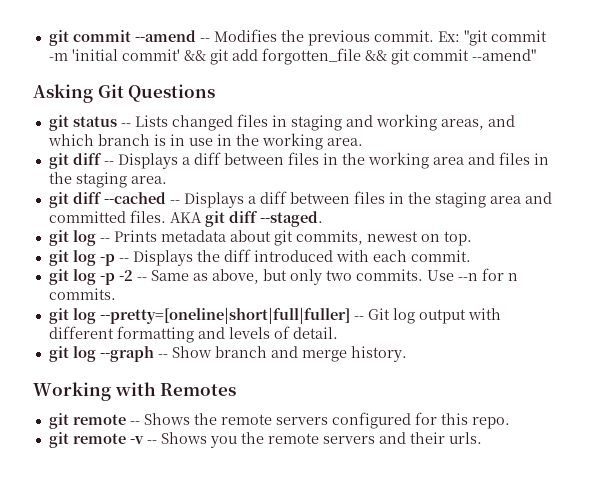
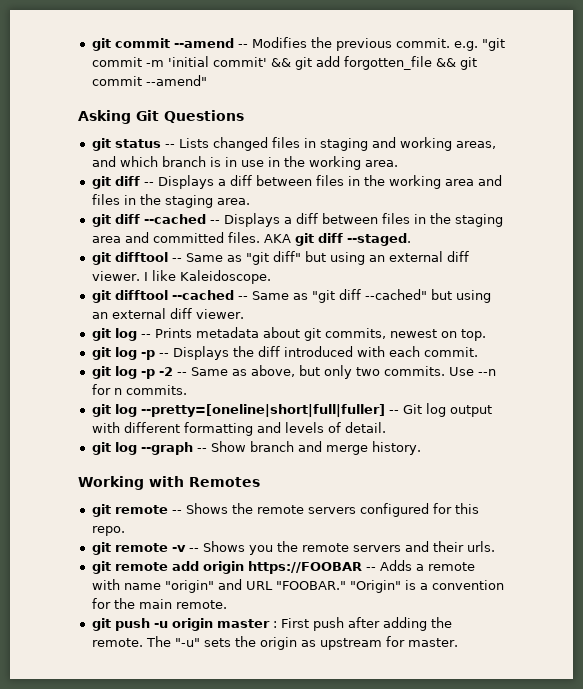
- git commit --amend -- Modifies the previous commit. Ex: "git commit -m 'initial commit' && git add forgotten_file && git commit --amend"
+ git commit --amend -- Modifies the previous commit. e.g. "git commit -m 'initial commit' && git add forgotten_file && git commit --amend"
+ git difftool -- Same as "git diff" but using an external diff viewer. I like Kaleidoscope.
+ git difftool --cached -- Same as "git diff --cached" but using an external diff viewer.
+ git remote add origin https://FOOBAR -- Adds a remote with name "origin" and URL "FOOBAR." "Origin" is a convention for the main remote.
+ git push -u origin master : First push after adding the remote. The "-u" sets the origin as upstream for master.

